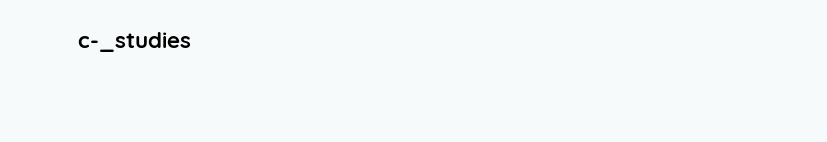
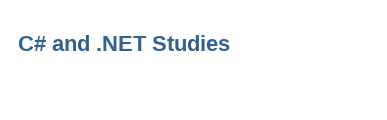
- c-_studies
+ C# and .NET Studies

